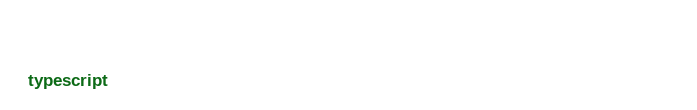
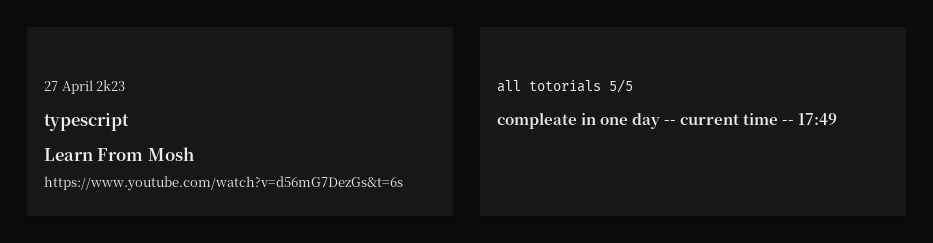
+ 27 April 2k23
  typescript
+ Learn From Mosh
+ https://www.youtube.com/watch?v=d56mG7DezGs&t=6s
+ all totorials 5/5
+ compleate in one day -- current time -- 17:49

